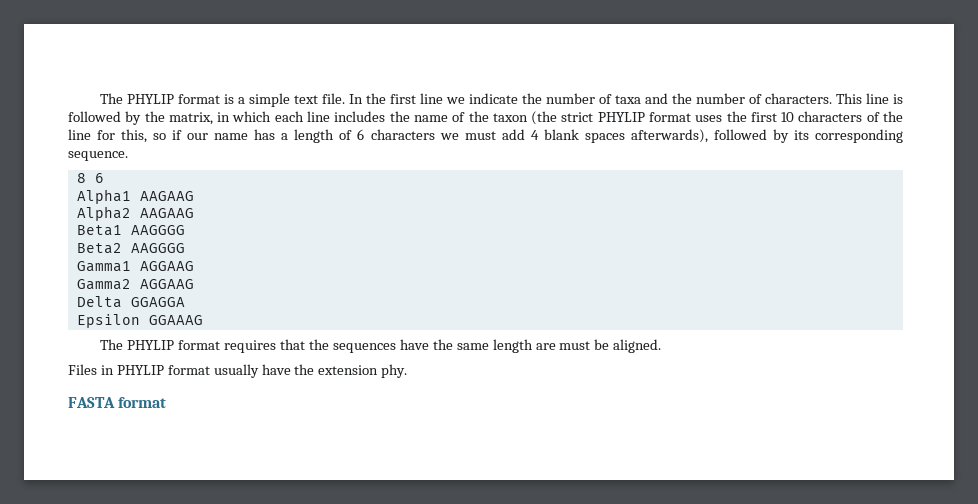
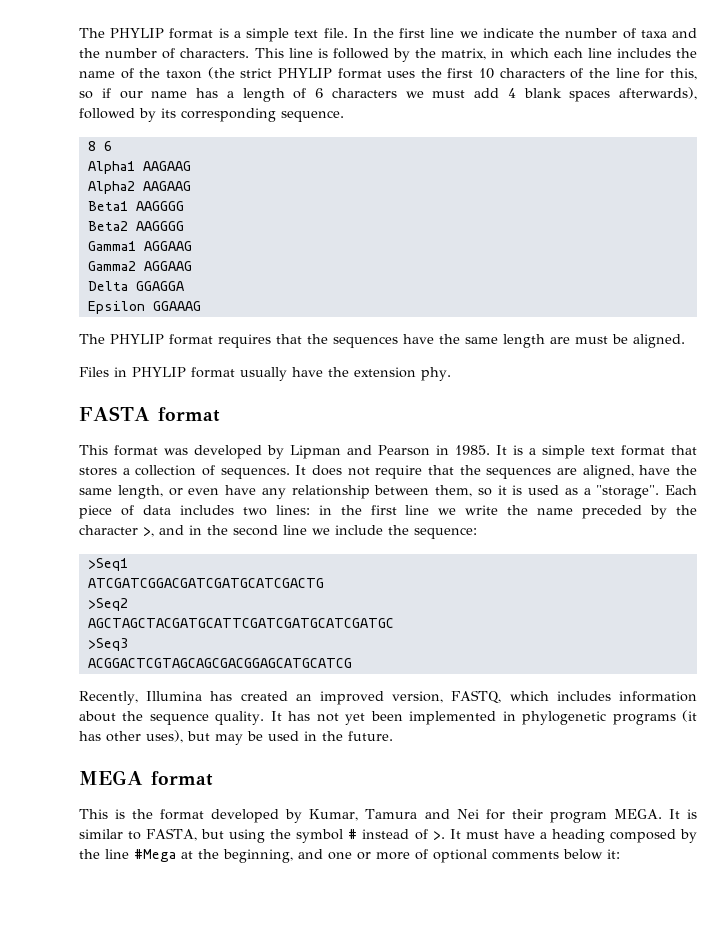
+ This format was developed by Lipman and Pearson in 1985. It is a simple text format that stores a collection of sequences. It does not require that the sequences are aligned, have the same length, or even have any relationship between them, so it is used as a "storage". Each piece of data includes two lines: in the first line we write the name preceded by the character >, and in the second line we include the sequence:
+ >Seq1
+ ATCGATCGGACGATCGATGCATCGACTG
+ >Seq2
+ AGCTAGCTACGATGCATTCGATCGATGCATCGATGC
+ >Seq3
+ ACGGACTCGTAGCAGCGACGGAGCATGCATCG
+ Recently, Illumina has created an improved version, FASTQ, which includes information about the sequence quality. It has not yet been implemented in phylogenetic programs (it has other uses), but may be used in the future.
+ MEGA format
+ This is the format developed by Kumar, Tamura and Nei for their program MEGA. It is similar to FASTA, but using the symbol # instead of >. It must have a heading composed by the line #Mega at the beginning, and one or more of optional comments below it:

